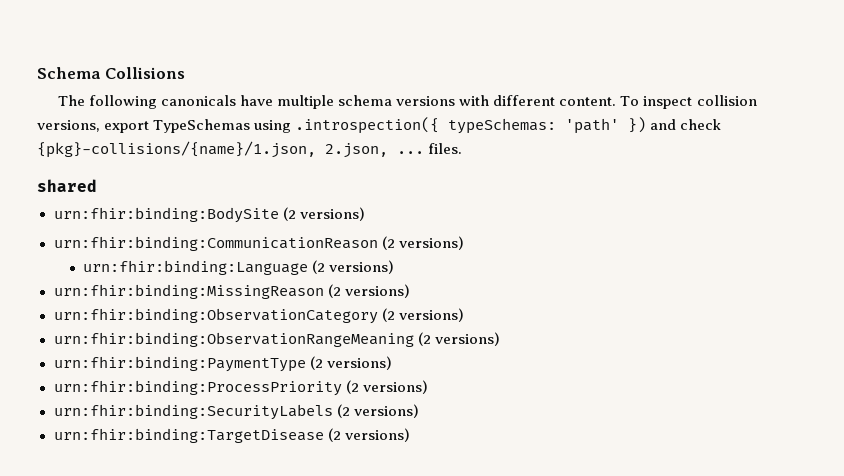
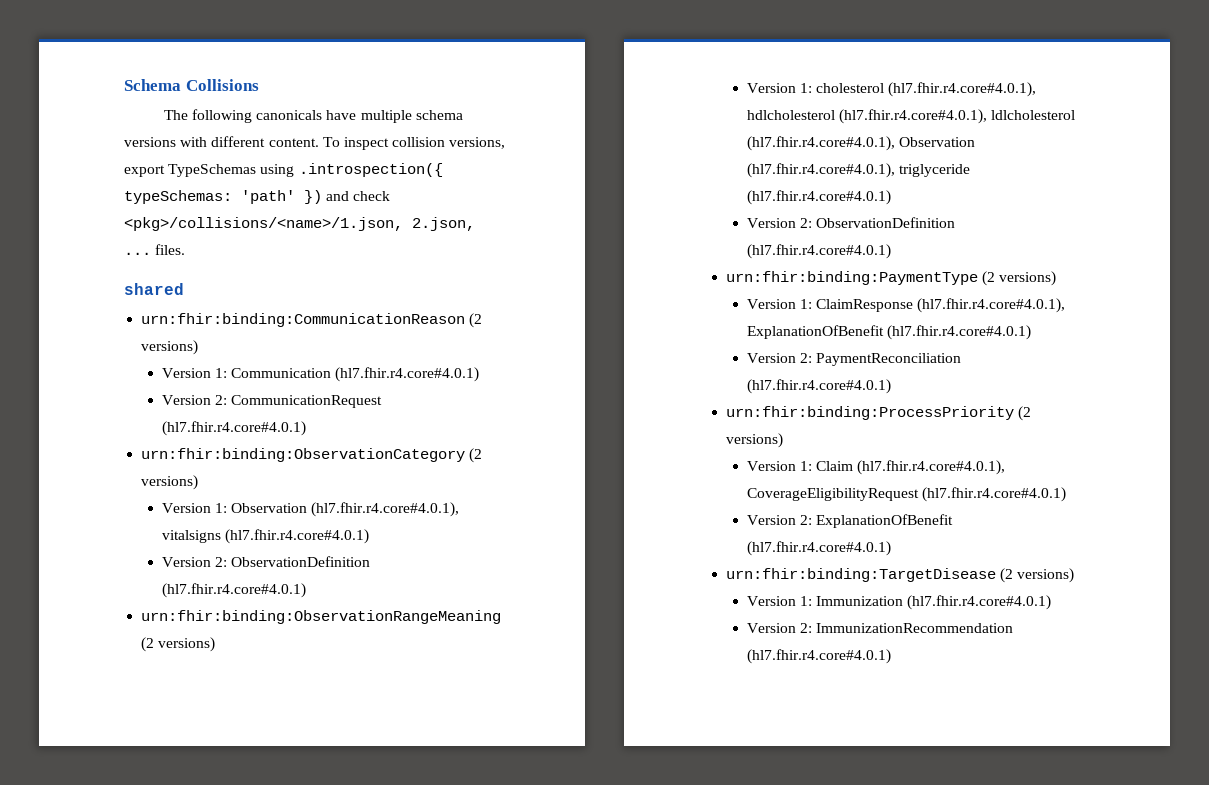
- To inspect collision versions, export TypeSchemas using .introspection({ typeSchemas: 'path' }) and check {pkg}-collisions/{name}/1.json, 2.json, ... files.
+ To inspect collision versions, export TypeSchemas using .introspection({ typeSchemas: 'path' }) and check <pkg>/collisions/<name>/1.json, 2.json, ... files.
- urn:fhir:binding:BodySite (2 versions)
- urn:fhir:binding:Language (2 versions)
- urn:fhir:binding:MissingReason (2 versions)
+ Version 1: Communication (hl7.fhir.r4.core#4.0.1)
+ Version 2: CommunicationRequest (hl7.fhir.r4.core#4.0.1)
  urn:fhir:binding:ObservationCategory (2 versions)
+ Version 1: Observation (hl7.fhir.r4.core#4.0.1), vitalsigns (hl7.fhir.r4.core#4.0.1)
+ Version 2: ObservationDefinition (hl7.fhir.r4.core#4.0.1)
  urn:fhir:binding:ObservationRangeMeaning (2 versions)
+ Version 1: cholesterol (hl7.fhir.r4.core#4.0.1), hdlcholesterol (hl7.fhir.r4.core#4.0.1), ldlcholesterol (hl7.fhir.r4.core#4.0.1), Observation (hl7.fhir.r4.core#4.0.1), triglyceride (hl7.fhir.r4.core#4.0.1)
+ Version 2: ObservationDefinition (hl7.fhir.r4.core#4.0.1)
  urn:fhir:binding:PaymentType (2 versions)
+ Version 1: ClaimResponse (hl7.fhir.r4.core#4.0.1), ExplanationOfBenefit (hl7.fhir.r4.core#4.0.1)
+ Version 2: PaymentReconciliation (hl7.fhir.r4.core#4.0.1)
  urn:fhir:binding:ProcessPriority (2 versions)
- urn:fhir:binding:SecurityLabels (2 versions)
+ Version 1: Claim (hl7.fhir.r4.core#4.0.1), CoverageEligibilityRequest (hl7.fhir.r4.core#4.0.1)
+ Version 2: ExplanationOfBenefit (hl7.fhir.r4.core#4.0.1)
  urn:fhir:binding:TargetDisease (2 versions)
+ Version 1: Immunization (hl7.fhir.r4.core#4.0.1)
+ Version 2: ImmunizationRecommendation (hl7.fhir.r4.core#4.0.1)

